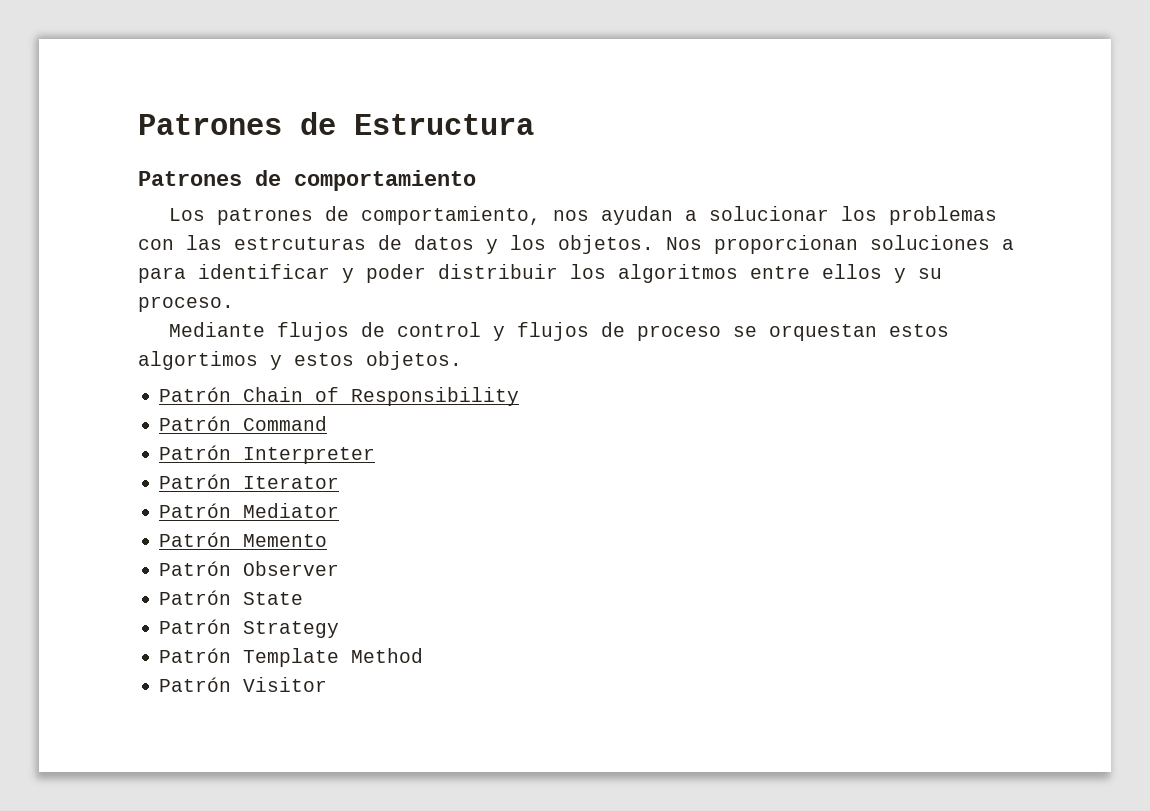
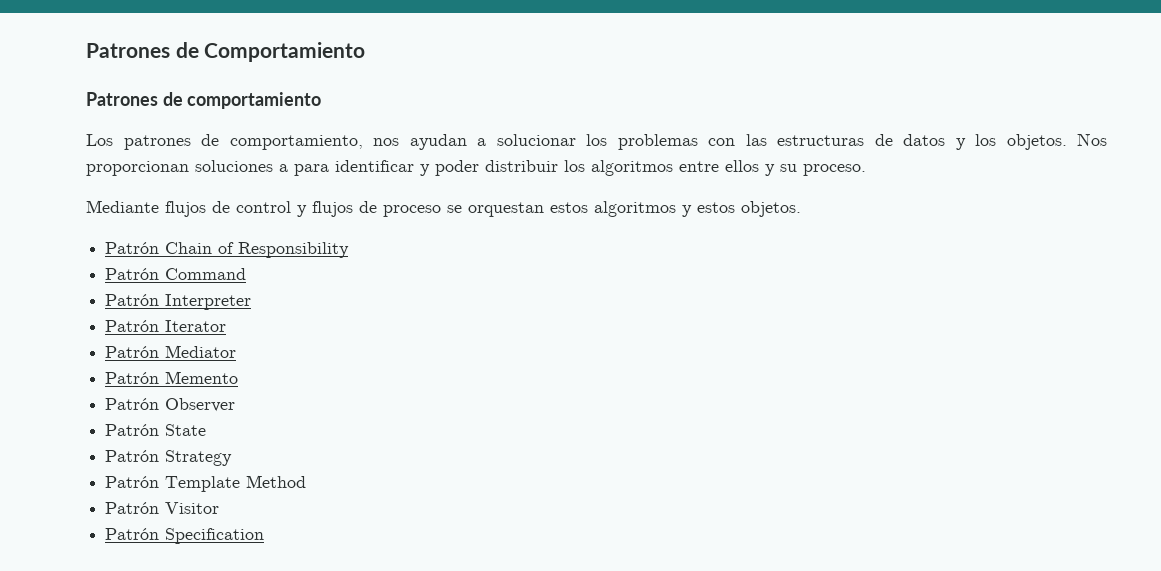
- Patrones de Estructura
+ Patrones de Comportamiento
- Los patrones de comportamiento, nos ayudan a solucionar los problemas con las estrcuturas de datos y los objetos.
+ Los patrones de comportamiento, nos ayudan a solucionar los problemas con las estructuras de datos y los objetos.
- Mediante flujos de control y flujos de proceso se orquestan estos algortimos y estos objetos.
+ Mediante flujos de control y flujos de proceso se orquestan estos algoritmos y estos objetos.
+ Patrón Specification

